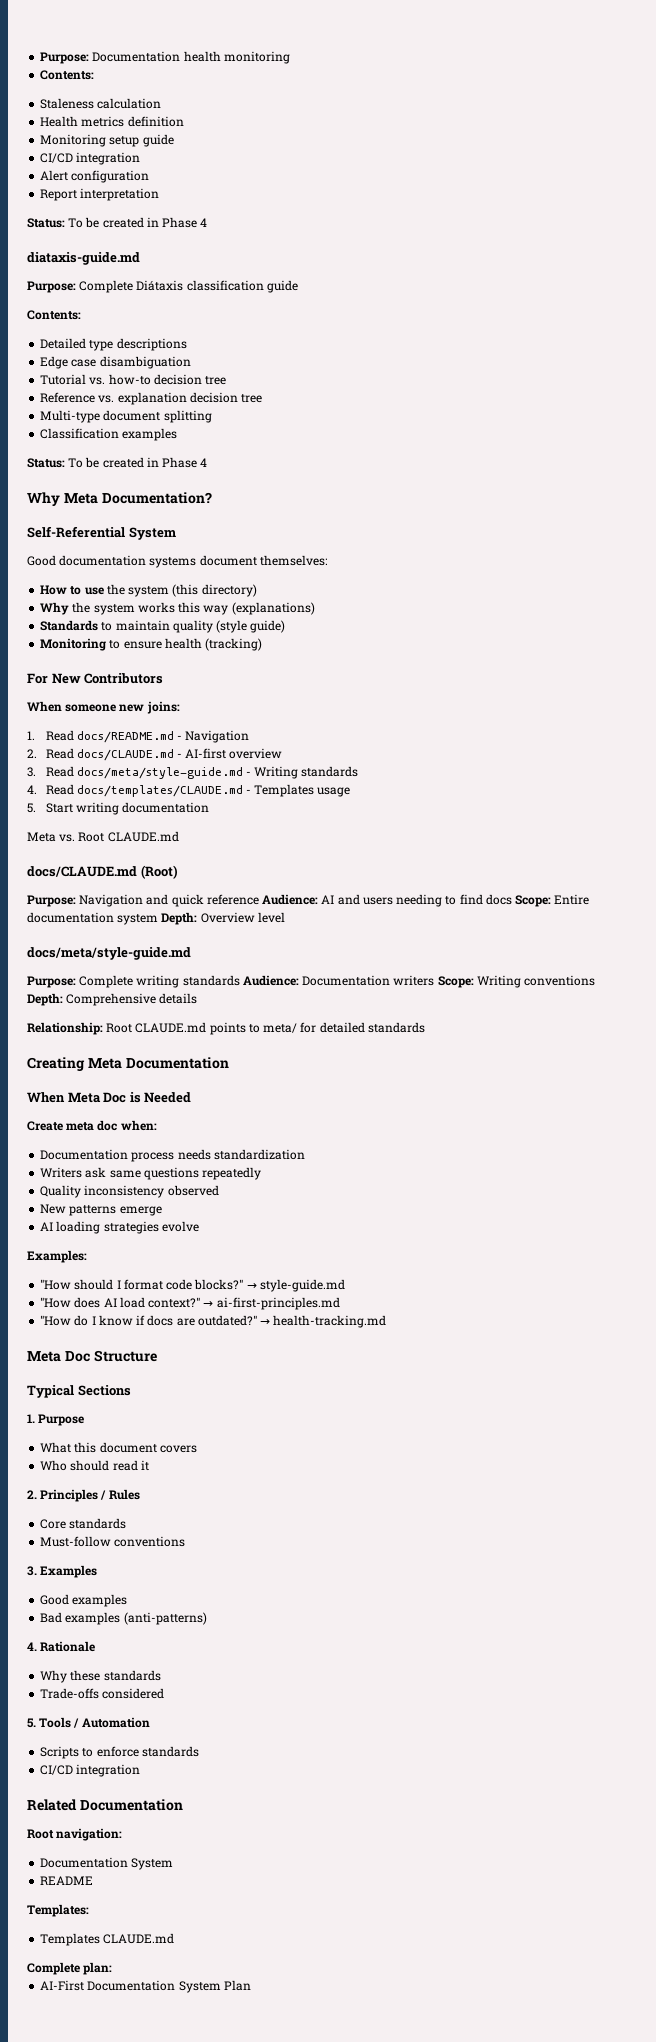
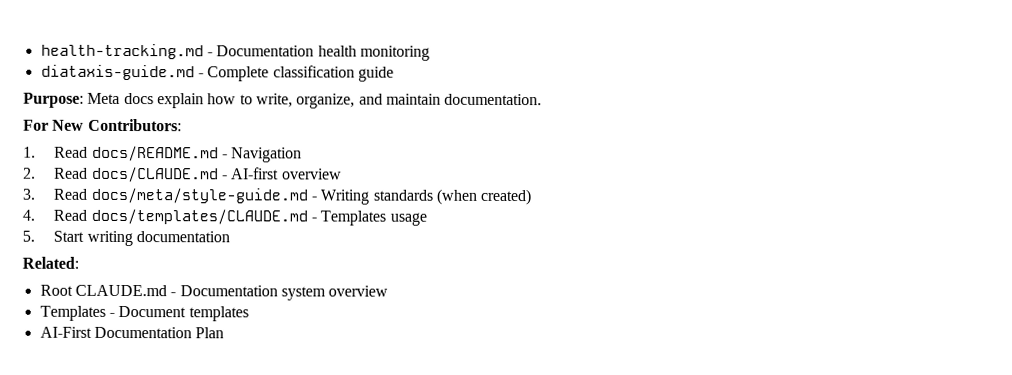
- Purpose: Documentation health monitoring
- Contents:
- Staleness calculation
- Health metrics definition
- Monitoring setup guide
- CI/CD integration
- Alert configuration
- Report interpretation
- Status: To be created in Phase 4
- diataxis-guide.md
- Purpose: Complete Diátaxis classification guide
- Contents:
- Detailed type descriptions
- Edge case disambiguation
- Tutorial vs. how-to decision tree
- Reference vs. explanation decision tree
- Multi-type document splitting
- Classification examples
- Status: To be created in Phase 4
- Why Meta Documentation?
- Self-Referential System
- Good documentation systems document themselves:
- How to use the system (this directory)
- Why the system works this way (explanations)
- Standards to maintain quality (style guide)
- Monitoring to ensure health (tracking)
- For New Contributors
- When someone new joins:
+ health-tracking.md - Documentation health monitoring
+ diataxis-guide.md - Complete classification guide
+ Purpose: Meta docs explain how to write, organize, and maintain documentation.
+ For New Contributors:
- 3. Read docs/meta/style-guide.md - Writing standards
+ 3. Read docs/meta/style-guide.md - Writing standards (when created)
- Meta vs. Root CLAUDE.md
- docs/CLAUDE.md (Root)
- Purpose: Navigation and quick reference Audience: AI and users needing to find docs Scope: Entire documentation system Depth: Overview level
- docs/meta/style-guide.md
- Purpose: Complete writing standards Audience: Documentation writers Scope: Writing conventions Depth: Comprehensive details
- Relationship: Root CLAUDE.md points to meta/ for detailed standards
- Creating Meta Documentation
- When Meta Doc is Needed
- Create meta doc when:
- Documentation process needs standardization
- Writers ask same questions repeatedly
- Quality inconsistency observed
- New patterns emerge
- AI loading strategies evolve
- Examples:
- "How should I format code blocks?" → style-guide.md
- "How does AI load context?" → ai-first-principles.md
- "How do I know if docs are outdated?" → health-tracking.md
- Meta Doc Structure
- Typical Sections
- 1. Purpose
- What this document covers
- Who should read it
- 2. Principles / Rules
- Core standards
- Must-follow conventions
- 3. Examples
- Good examples
- Bad examples (anti-patterns)
- 4. Rationale
- Why these standards
- Trade-offs considered
- 5. Tools / Automation
- Scripts to enforce standards
- CI/CD integration
- Related Documentation
- Root navigation:
- Documentation System
- README
- Templates:
- Templates CLAUDE.md
- Complete plan:
+ Related:
+ Root CLAUDE.md - Documentation system overview
+ Templates - Document templates
- AI-First Documentation System Plan
+ AI-First Documentation Plan

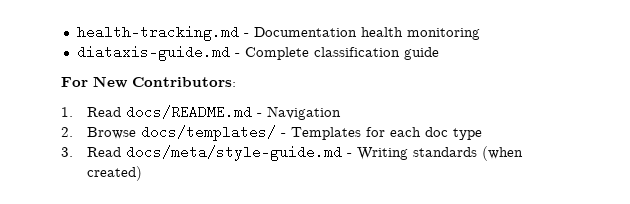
- Purpose: Meta docs explain how to write, organize, and maintain documentation.
- 2. Read docs/CLAUDE.md - AI-first overview
+ 2. Browse docs/templates/ - Templates for each doc type
- 4. Read docs/templates/CLAUDE.md - Templates usage
- 5. Start writing documentation
- Related:
- Root CLAUDE.md - Documentation system overview
- Templates - Document templates
- AI-First Documentation Plan

